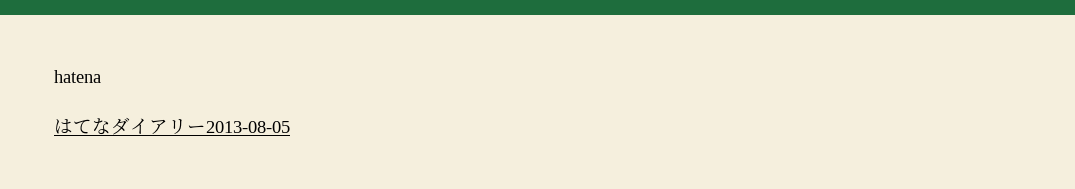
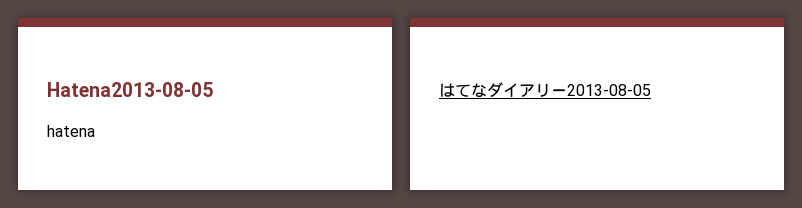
+ Hatena2013-08-05

